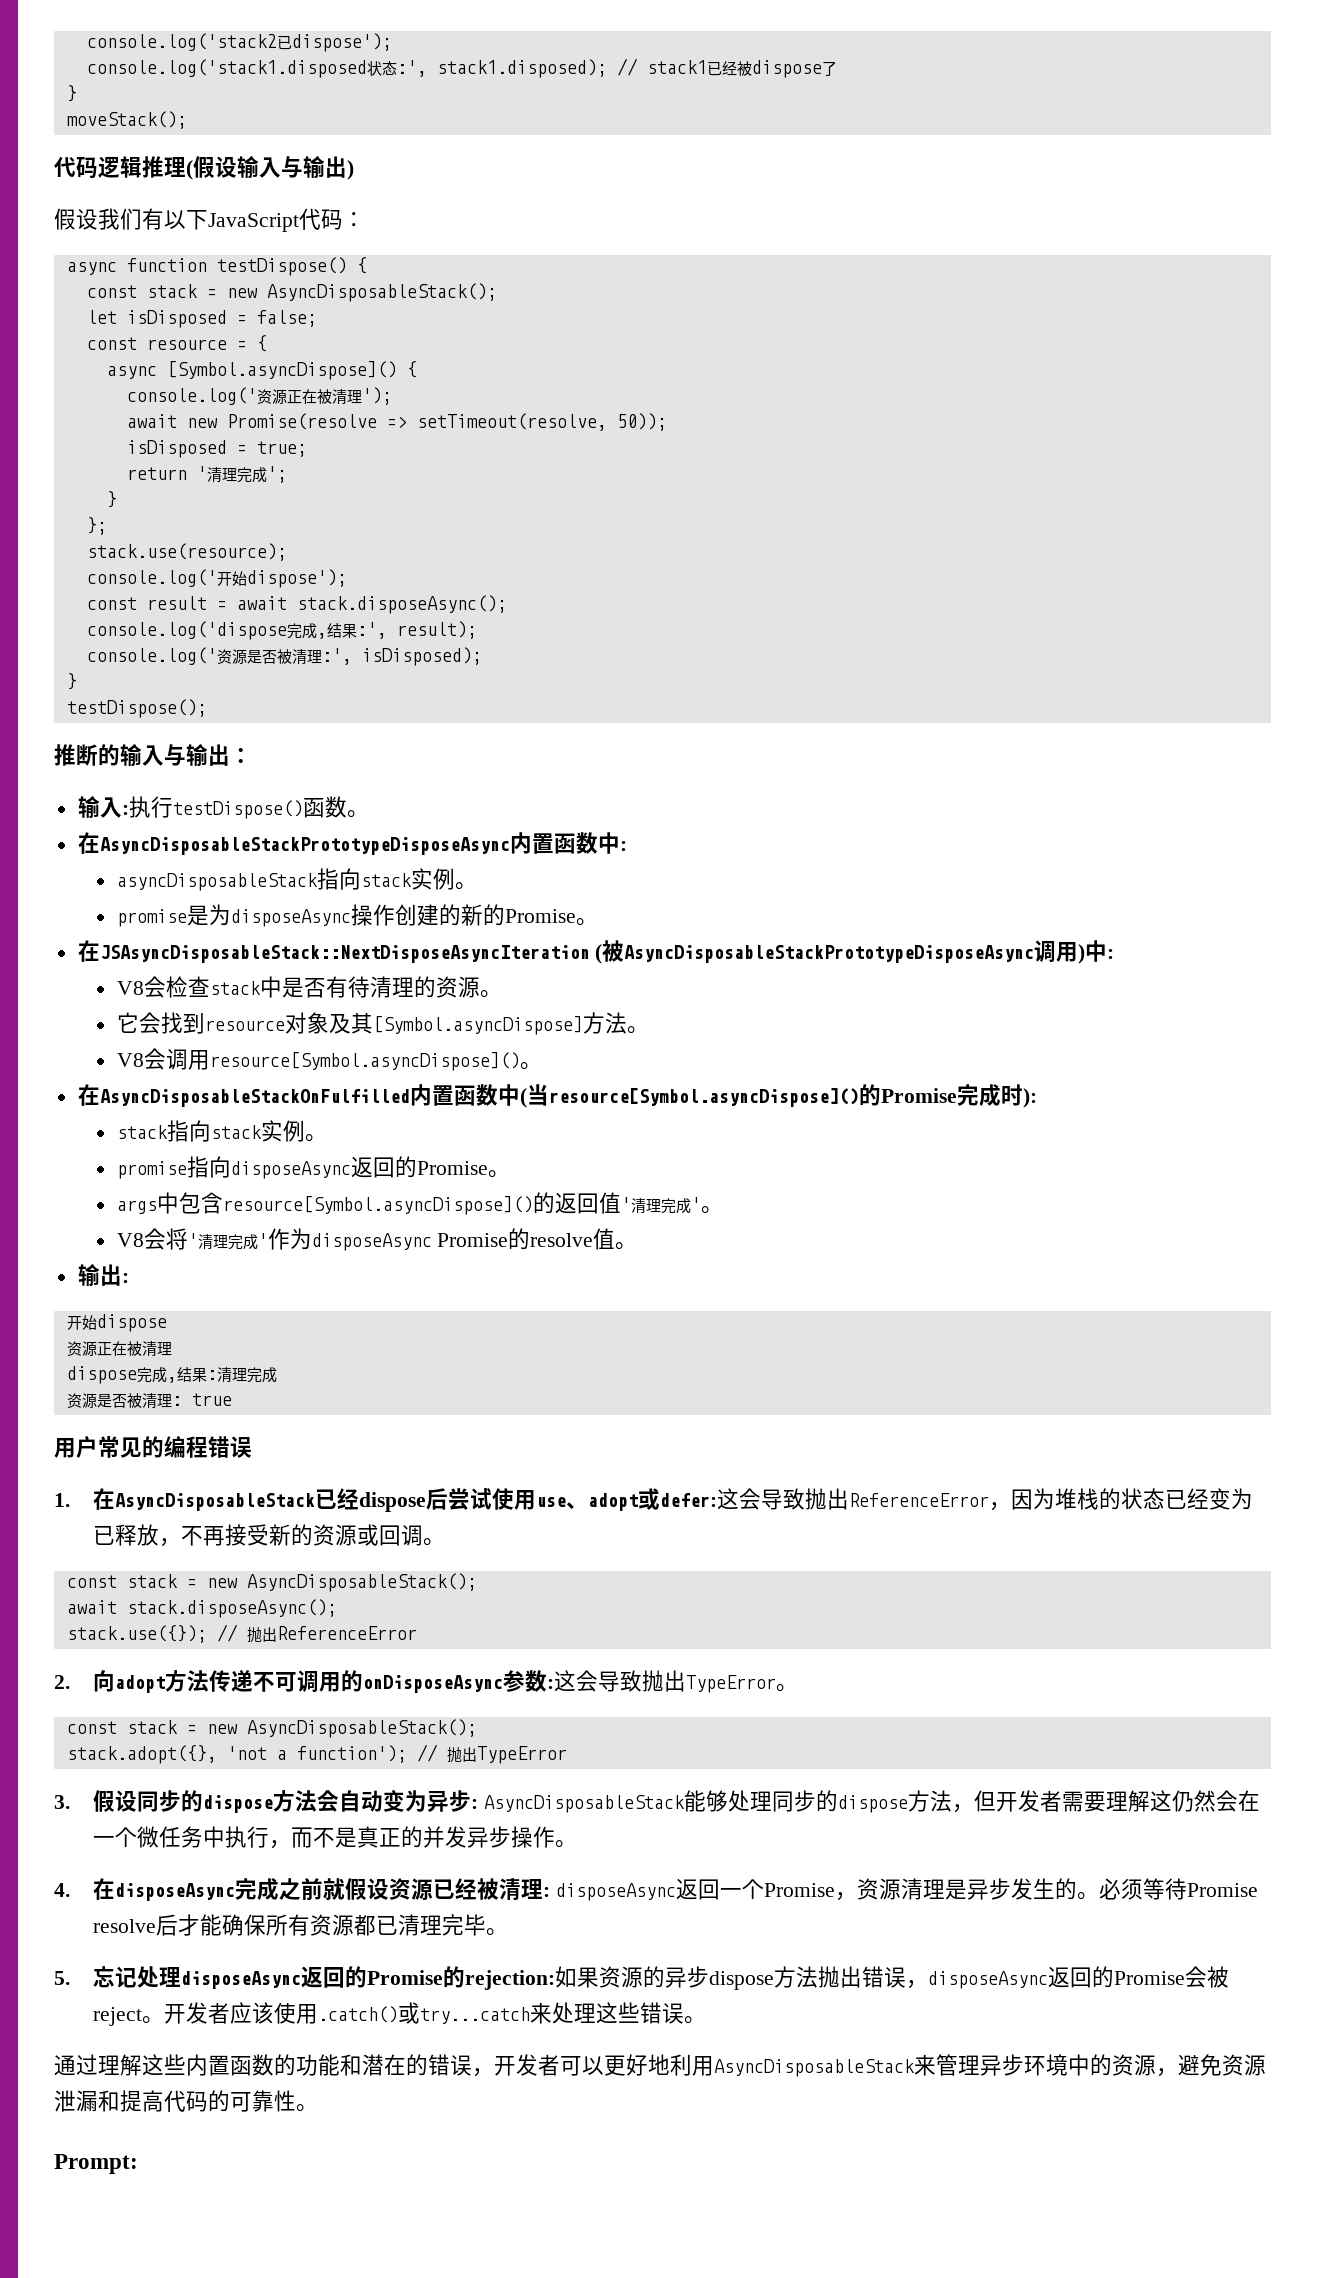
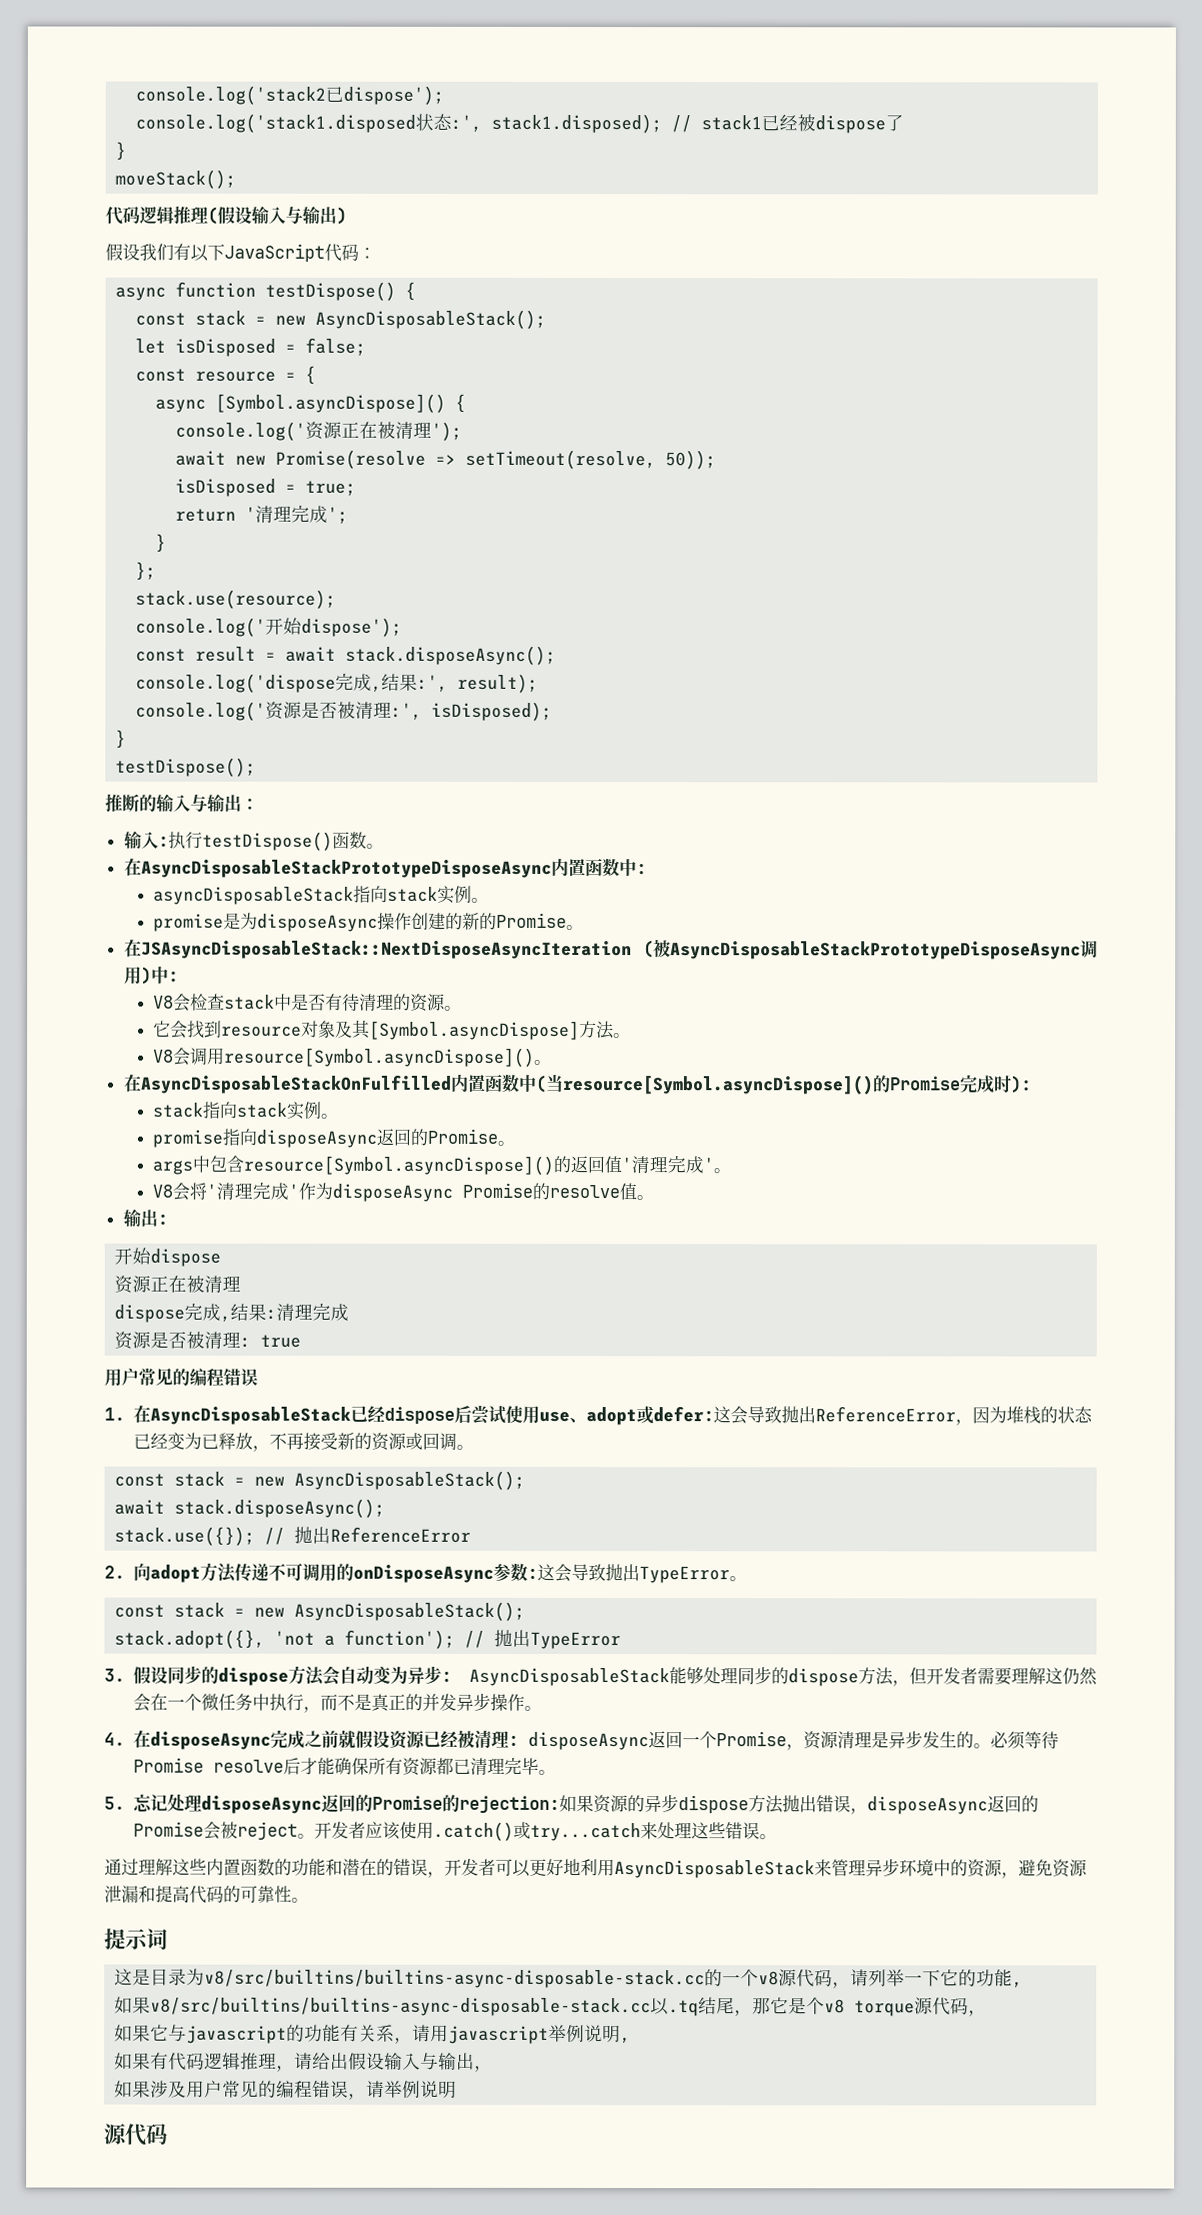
- Prompt:
+ 提示词
+ 这是目录为v8/src/builtins/builtins-async-disposable-stack.cc的一个v8源代码，请列举一下它的功能,
+ 如果v8/src/builtins/builtins-async-disposable-stack.cc以.tq结尾，那它是个v8 torque源代码，
+ 如果它与javascript的功能有关系，请用javascript举例说明,
+ 如果有代码逻辑推理，请给出假设输入与输出，
+ 如果涉及用户常见的编程错误，请举例说明
+ 源代码

